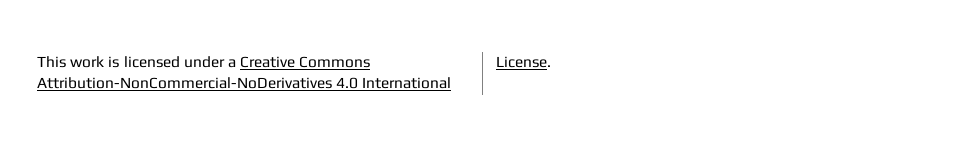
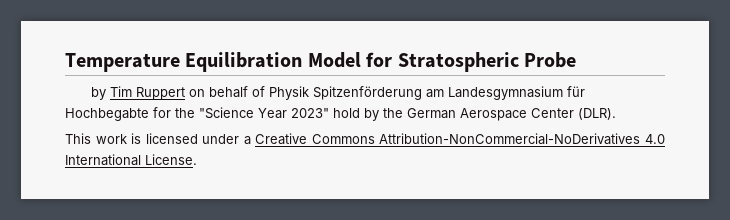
+ Temperature Equilibration Model for Stratospheric Probe
+ by Tim Ruppert on behalf of Physik Spitzenförderung am Landesgymnasium für Hochbegabte for the "Science Year 2023" hold by the German Aerospace Center (DLR).

